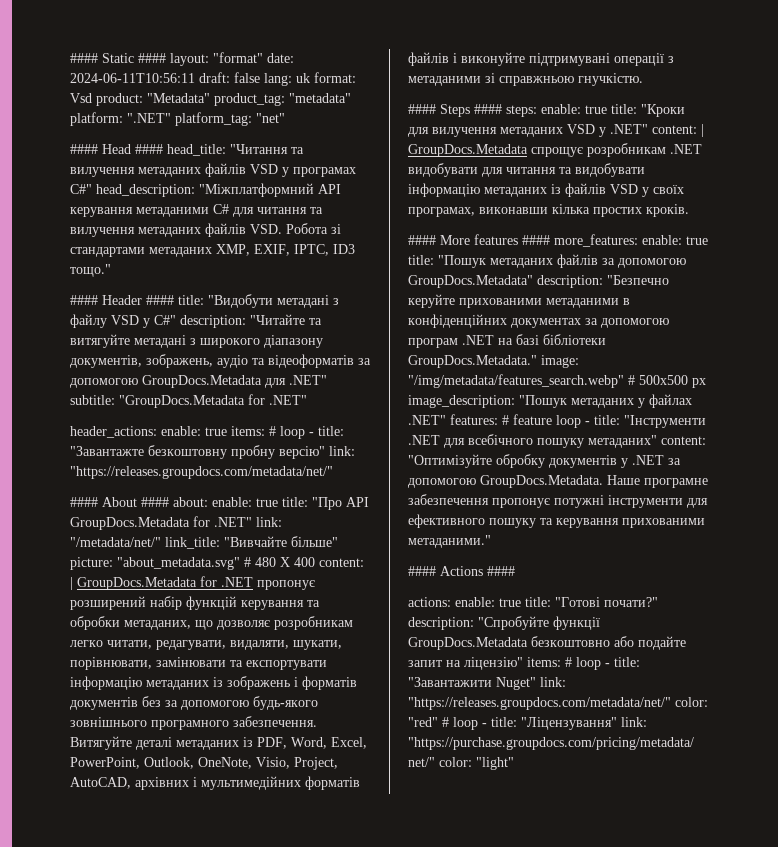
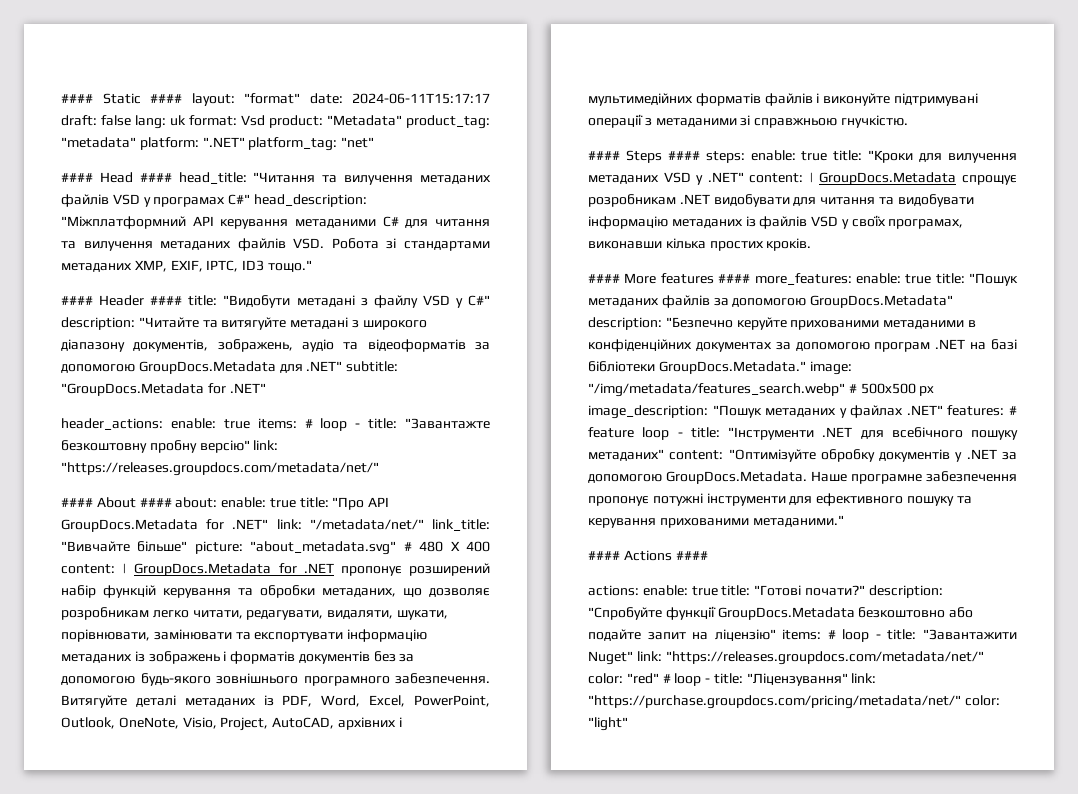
- #### Static #### layout: "format" date: 2024-06-11T10:56:11 draft: false lang: uk format: Vsd product: "Metadata" product_tag: "metadata" platform: ".NET" platform_tag: "net"
+ #### Static #### layout: "format" date: 2024-06-11T15:17:17 draft: false lang: uk format: Vsd product: "Metadata" product_tag: "metadata" platform: ".NET" platform_tag: "net"

